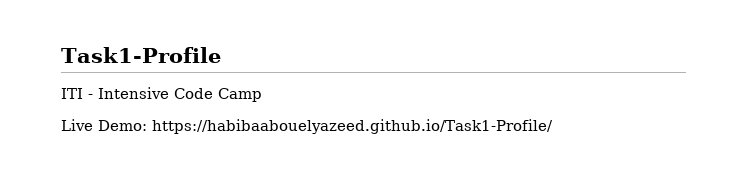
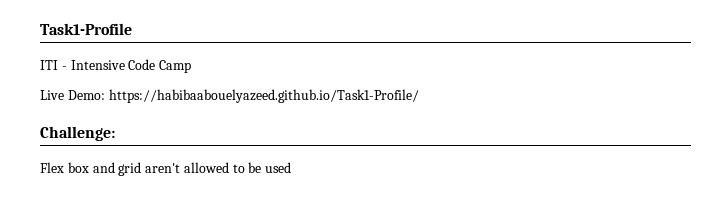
+ Challenge:
+ Flex box and grid aren't allowed to be used

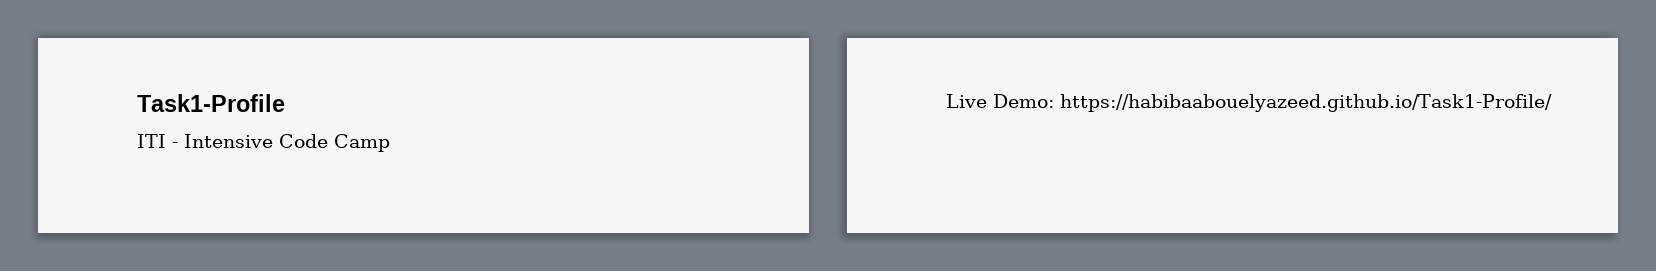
- Challenge:
- Flex box and grid aren't allowed to be used

